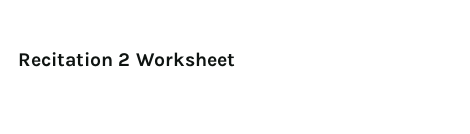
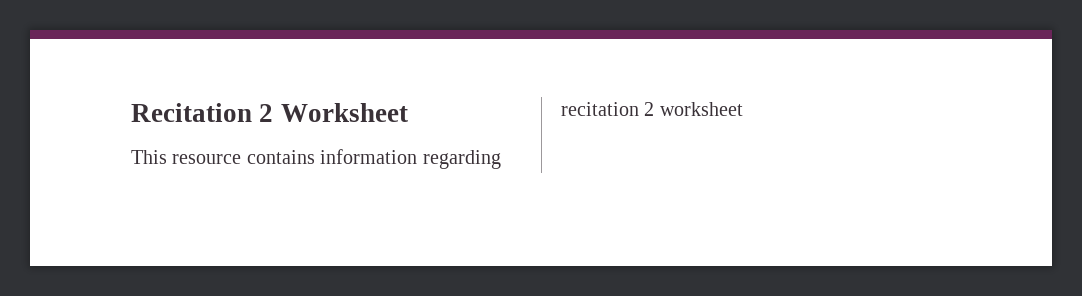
+ This resource contains information regarding recitation 2 worksheet

